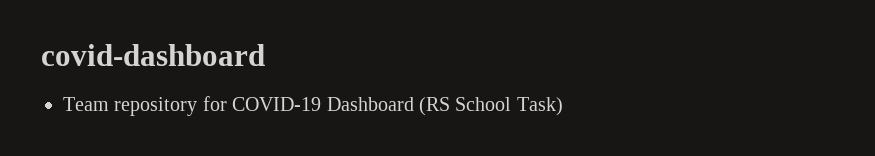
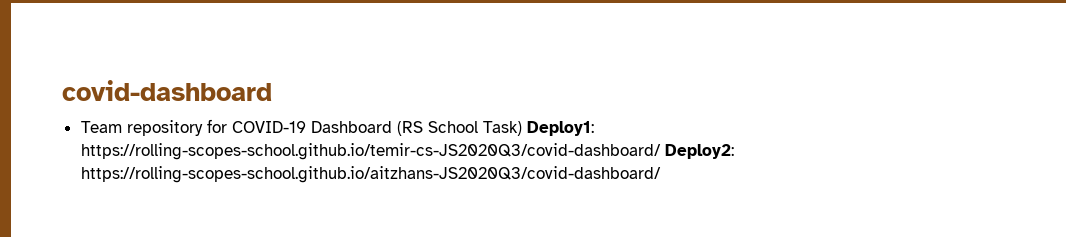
- Team repository for COVID-19 Dashboard (RS School Task)
+ Team repository for COVID-19 Dashboard (RS School Task) Deploy1: https://rolling-scopes-school.github.io/temir-cs-JS2020Q3/covid-dashboard/ Deploy2: https://rolling-scopes-school.github.io/aitzhans-JS2020Q3/covid-dashboard/

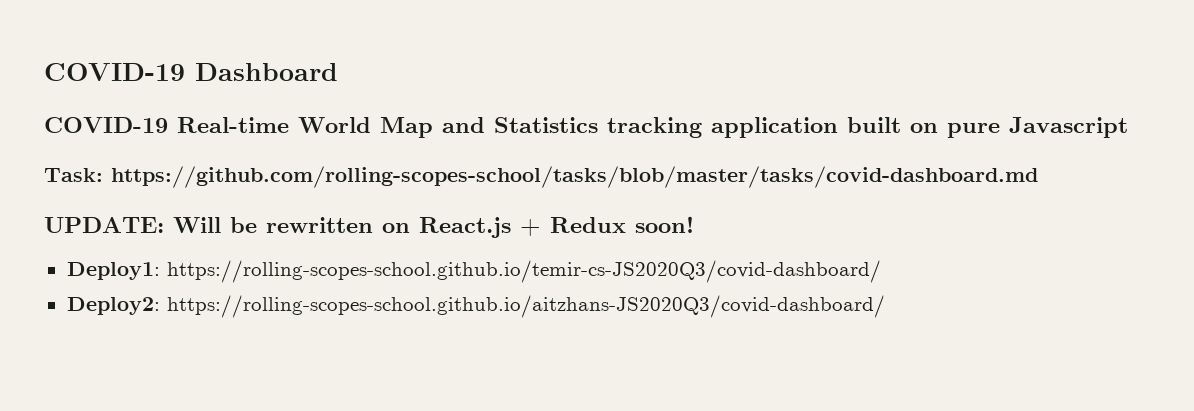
- covid-dashboard
- Team repository for COVID-19 Dashboard (RS School Task) Deploy1: https://rolling-scopes-school.github.io/temir-cs-JS2020Q3/covid-dashboard/ Deploy2: https://rolling-scopes-school.github.io/aitzhans-JS2020Q3/covid-dashboard/
+ COVID-19 Dashboard
+ COVID-19 Real-time World Map and Statistics tracking application built on pure Javascript
+ Task: https://github.com/rolling-scopes-school/tasks/blob/master/tasks/covid-dashboard.md
+ UPDATE: Will be rewritten on React.js + Redux soon!
+ Deploy1: https://rolling-scopes-school.github.io/temir-cs-JS2020Q3/covid-dashboard/
+ Deploy2: https://rolling-scopes-school.github.io/aitzhans-JS2020Q3/covid-dashboard/

